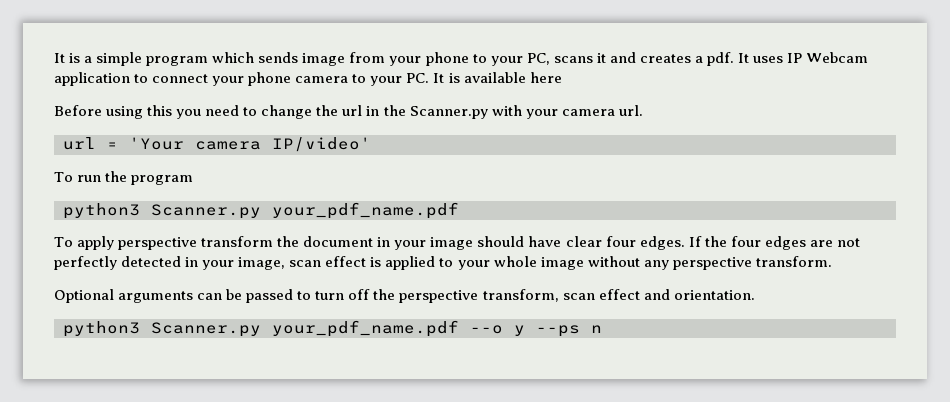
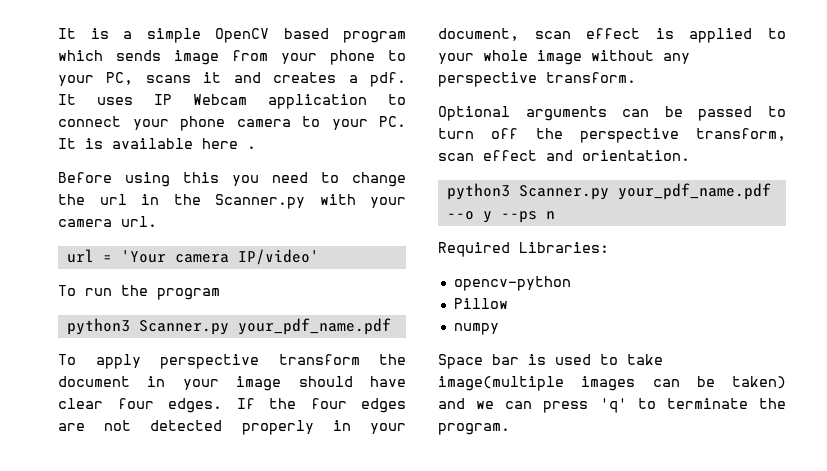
- It is a simple program which sends image from your phone to your PC, scans it and creates a pdf.
+ It is a simple OpenCV based program which sends image from your phone to your PC, scans it and creates a pdf.
- It uses IP Webcam application to connect your phone camera to your PC. It is available here
+ It uses IP Webcam application to connect your phone camera to your PC. It is available here .
- If the four edges are not perfectly detected in your image, scan effect is applied to your whole image without any perspective transform.
+ If the four edges are not detected properly in your document, scan effect is applied to your whole image without any perspective transform.
+ Required Libraries:
+ opencv-python
+ Pillow
+ numpy
+ Space bar is used to take image(multiple images can be taken) and we can press 'q' to terminate the program.

